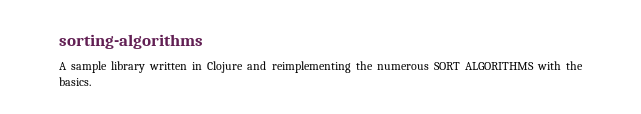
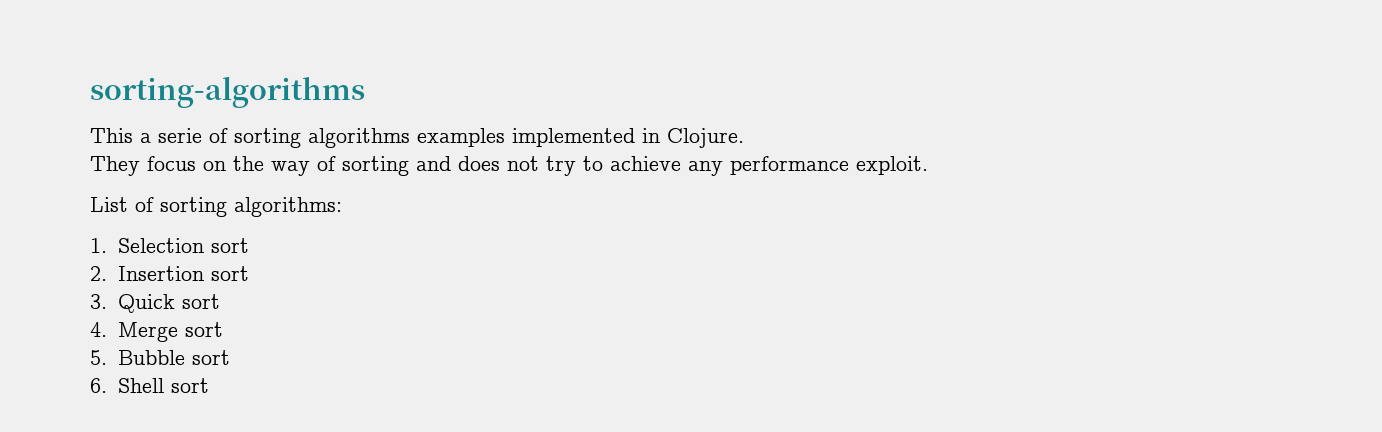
- A sample library written in Clojure and reimplementing the numerous SORT ALGORITHMS with the basics.
+ This a serie of sorting algorithms examples implemented in Clojure.
+ They focus on the way of sorting and does not try to achieve any performance exploit.
+ List of sorting algorithms:
+ 1. Selection sort
+ 2. Insertion sort
+ 3. Quick sort
+ 4. Merge sort
+ 5. Bubble sort
+ 6. Shell sort

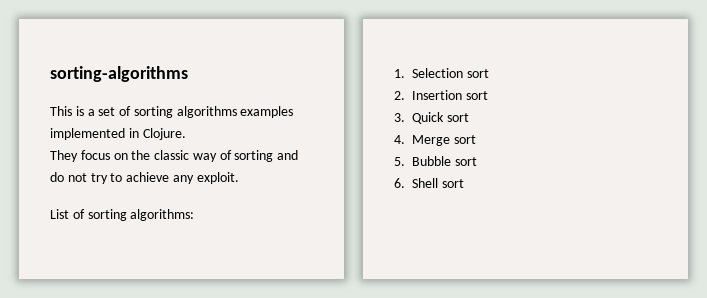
- This a serie of sorting algorithms examples implemented in Clojure.
+ This is a set of sorting algorithms examples implemented in Clojure.
- They focus on the way of sorting and does not try to achieve any performance exploit.
+ They focus on the classic way of sorting and do not try to achieve any exploit.

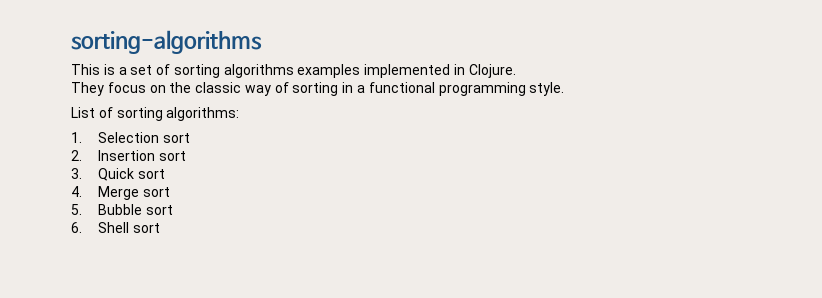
- They focus on the classic way of sorting and do not try to achieve any exploit.
+ They focus on the classic way of sorting in a functional programming style.

